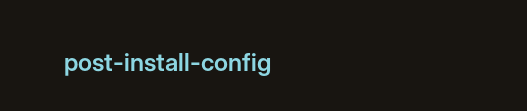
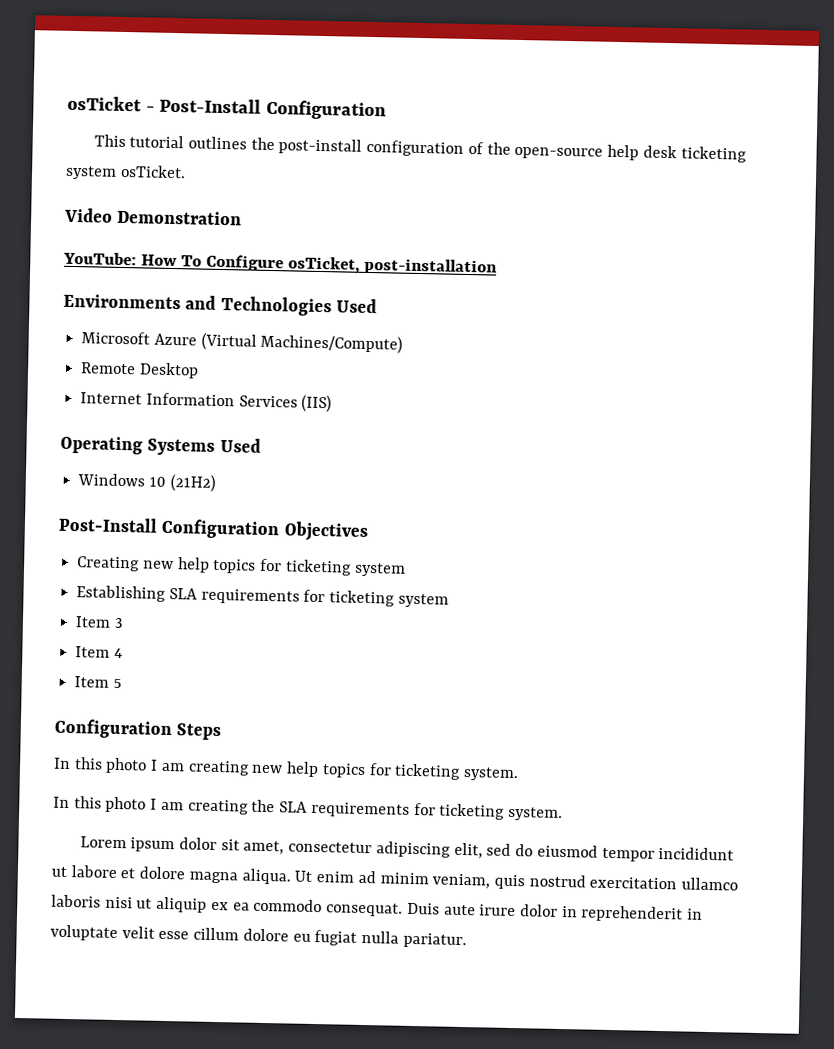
- post-install-config
+ osTicket - Post-Install Configuration
+ This tutorial outlines the post-install configuration of the open-source help desk ticketing system osTicket.
+ Video Demonstration
+ YouTube: How To Configure osTicket, post-installation
+ Environments and Technologies Used
+ Microsoft Azure (Virtual Machines/Compute)
+ Remote Desktop
+ Internet Information Services (IIS)
+ Operating Systems Used
+ Windows 10 (21H2)
+ Post-Install Configuration Objectives
+ Creating new help topics for ticketing system
+ Establishing SLA requirements for ticketing system
+ Item 3
+ Item 4
+ Item 5
+ Configuration Steps
+ In this photo I am creating new help topics for ticketing system.
+ In this photo I am creating the SLA requirements for ticketing system.
+ Lorem ipsum dolor sit amet, consectetur adipiscing elit, sed do eiusmod tempor incididunt ut labore et dolore magna aliqua. Ut enim ad minim veniam, quis nostrud exercitation ullamco laboris nisi ut aliquip ex ea commodo consequat. Duis aute irure dolor in reprehenderit in voluptate velit esse cillum dolore eu fugiat nulla pariatur.

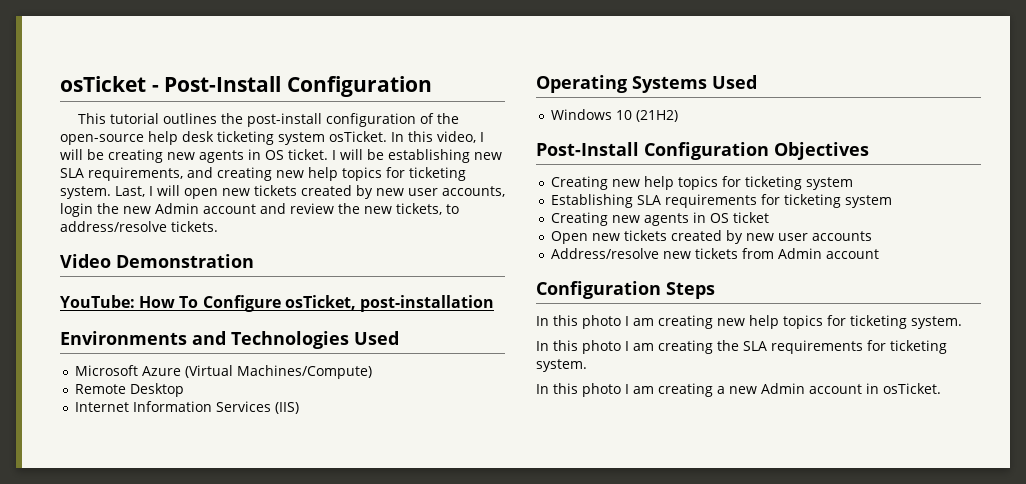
+ In this video, I will be creating new agents in OS ticket. I will be establishing new SLA requirements, and creating new help topics for ticketing system. Last, I will open new tickets created by new user accounts, login the new Admin account and review the new tickets, to address/resolve tickets.
- Item 3
- Item 4
- Item 5
+ Creating new agents in OS ticket
+ Open new tickets created by new user accounts
+ Address/resolve new tickets from Admin account
- Lorem ipsum dolor sit amet, consectetur adipiscing elit, sed do eiusmod tempor incididunt ut labore et dolore magna aliqua. Ut enim ad minim veniam, quis nostrud exercitation ullamco laboris nisi ut aliquip ex ea commodo consequat. Duis aute irure dolor in reprehenderit in voluptate velit esse cillum dolore eu fugiat nulla pariatur.
+ In this photo I am creating a new Admin account in osTicket.

